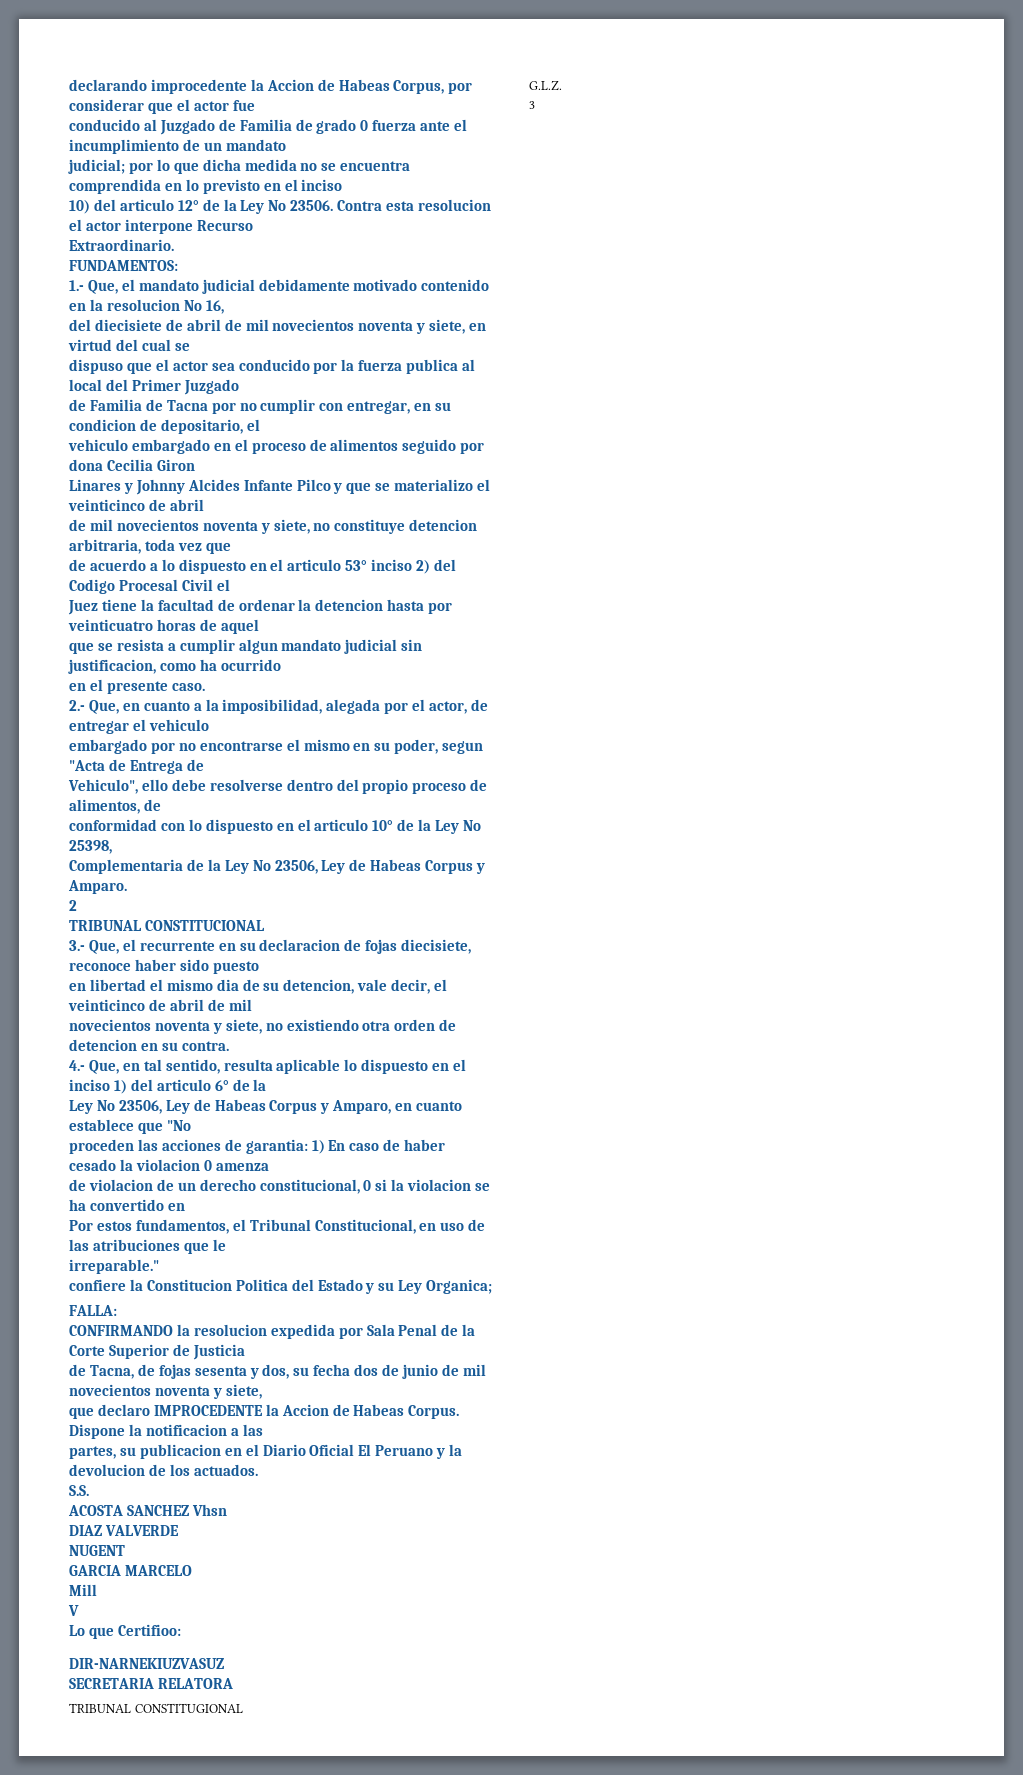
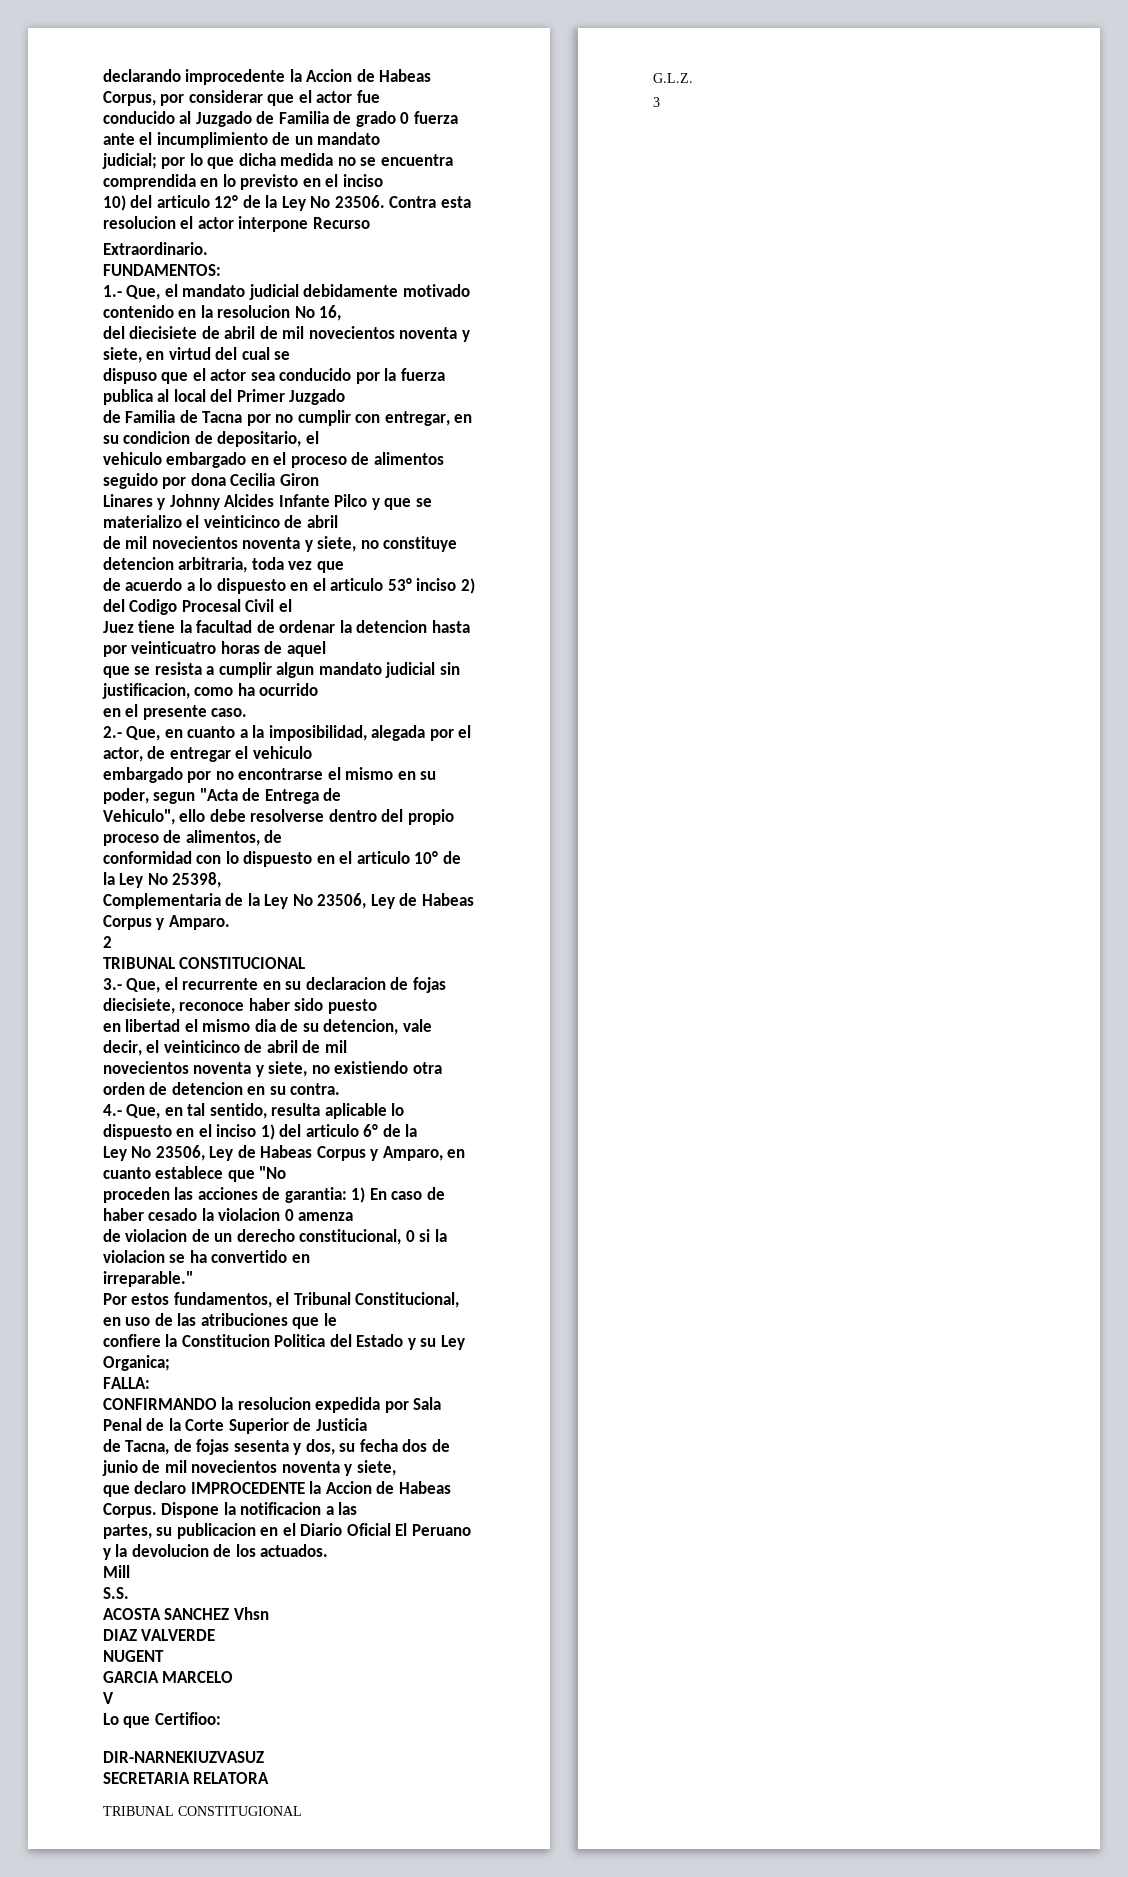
+ irreparable."
- irreparable."
+ Mill
- Mill

